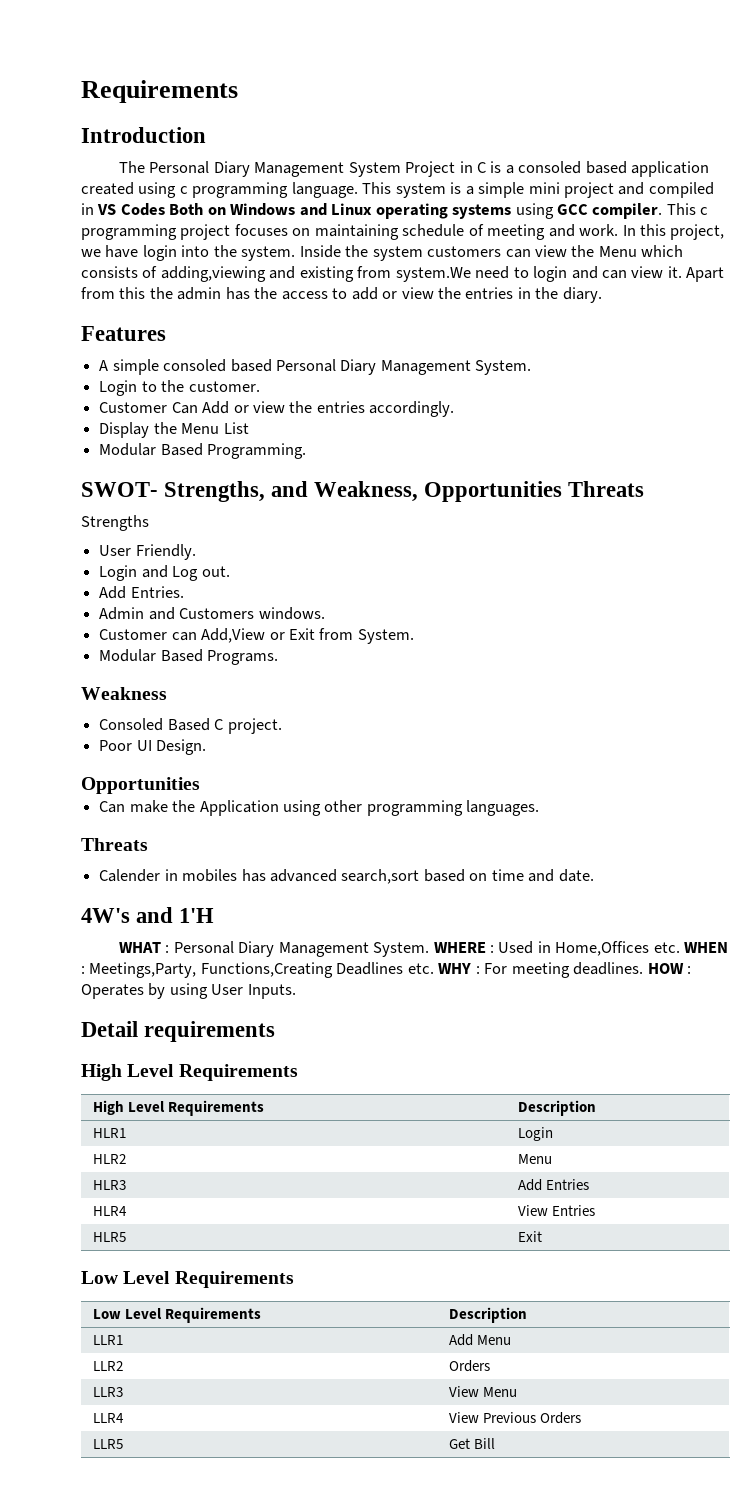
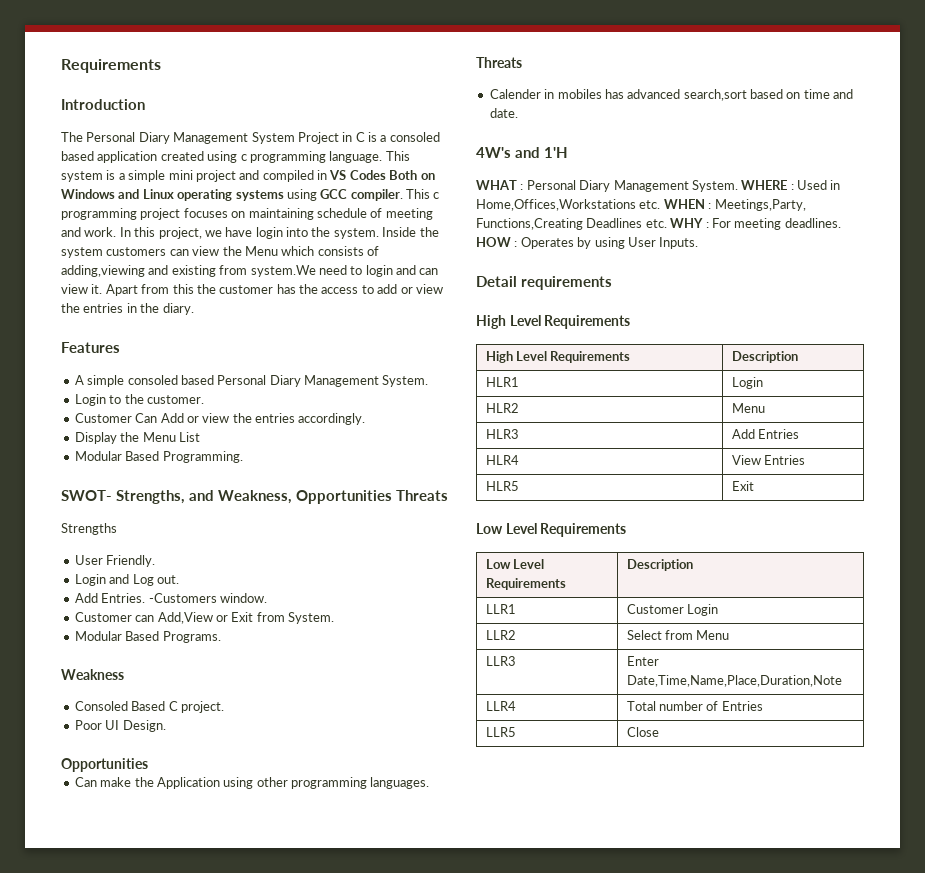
- Apart from this the admin has the access to add or view the entries in the diary.
+ Apart from this the customer has the access to add or view the entries in the diary.
- Add Entries.
- Admin and Customers windows.
+ Add Entries. -Customers window.
- WHERE : Used in Home,Offices etc. WHEN : Meetings,Party, Functions,Creating Deadlines etc. WHY : For meeting deadlines.
+ WHERE : Used in Home,Offices,Workstations etc. WHEN : Meetings,Party, Functions,Creating Deadlines etc. WHY : For meeting deadlines.
- LLR1 | Add Menu
+ LLR1 | Customer Login
- LLR2 | Orders
+ LLR2 | Select from Menu
- LLR3 | View Menu
+ LLR3 | Enter Date,Time,Name,Place,Duration,Note
- LLR4 | View Previous Orders
+ LLR4 | Total number of Entries
- LLR5 | Get Bill
+ LLR5 | Close

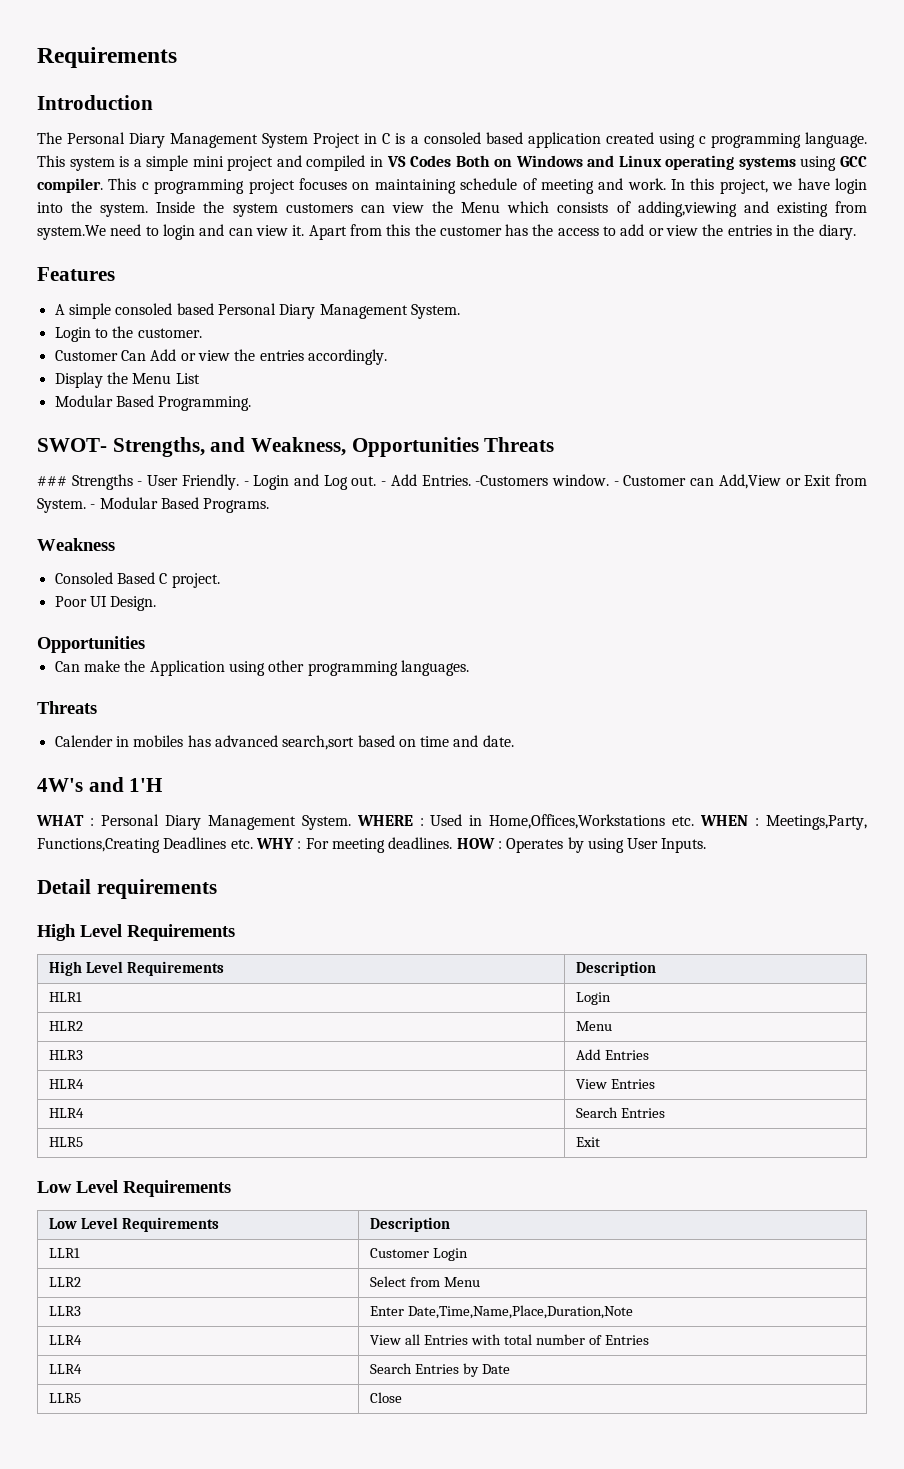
- Strengths
- User Friendly.
- Login and Log out.
- Add Entries.
+ ### Strengths - User Friendly. - Login and Log out. - Add Entries.
- -Customers window.
- Customer can Add,View or Exit from System.
- Modular Based Programs.
+ -Customers window. - Customer can Add,View or Exit from System. - Modular Based Programs.
+ HLR4 | Search Entries
- LLR4 | Total number of Entries
+ LLR4 | View all Entries with total number of Entries
+ LLR4 | Search Entries by Date

